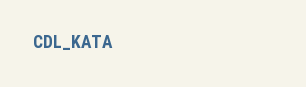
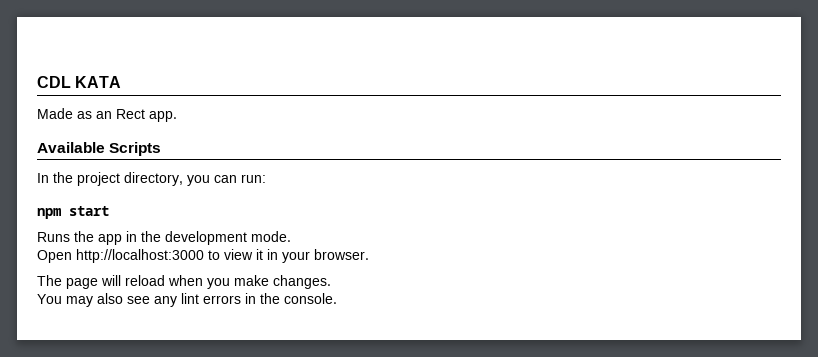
- CDL_KATA
+ CDL KATA
+ Made as an Rect app.
+ Available Scripts
+ In the project directory, you can run:
+ npm start
+ Runs the app in the development mode.
+ Open http://localhost:3000 to view it in your browser.
+ The page will reload when you make changes.
+ You may also see any lint errors in the console.

